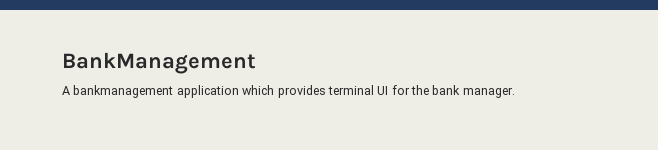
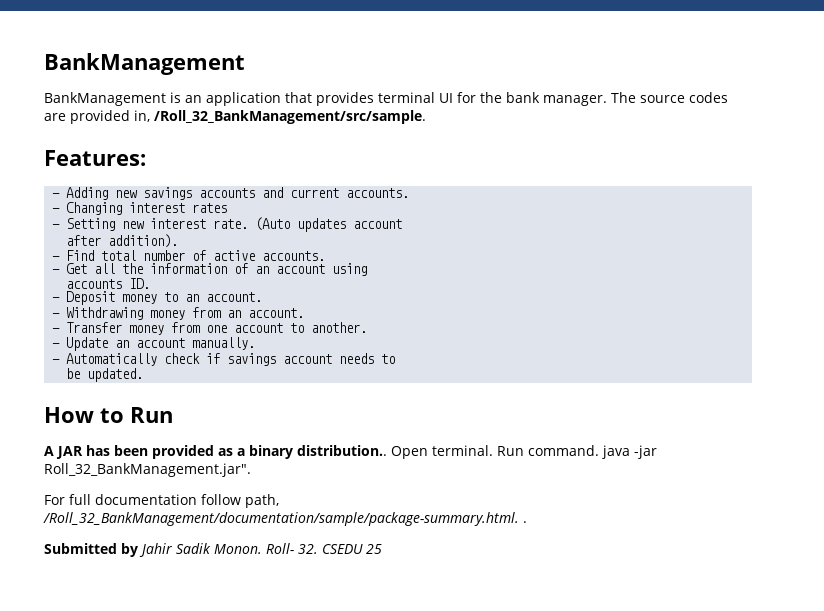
- A bankmanagement application which provides terminal UI for the bank manager.
+ BankManagement is an application that provides terminal UI for the bank manager.
+ The source codes are provided in, /Roll_32_BankManagement/src/sample.
+ Features:
+ - Adding new savings accounts and current accounts.
+ - Changing interest rates
+ - Setting new interest rate. (Auto updates account
+ after addition).
+ - Find total number of active accounts.
+ - Get all the information of an account using
+ accounts ID.
+ - Deposit money to an account.
+ - Withdrawing money from an account.
+ - Transfer money from one account to another.
+ - Update an account manually.
+ - Automatically check if savings account needs to
+ be updated.
+ How to Run
+ A JAR has been provided as a binary distribution.. Open terminal. Run command. java -jar Roll_32_BankManagement.jar".
+ For full documentation follow path, /Roll_32_BankManagement/documentation/sample/package-summary.html. .
+ Submitted by Jahir Sadik Monon. Roll- 32. CSEDU 25

